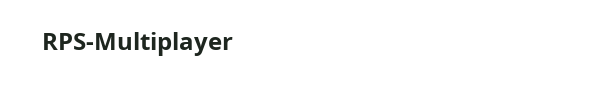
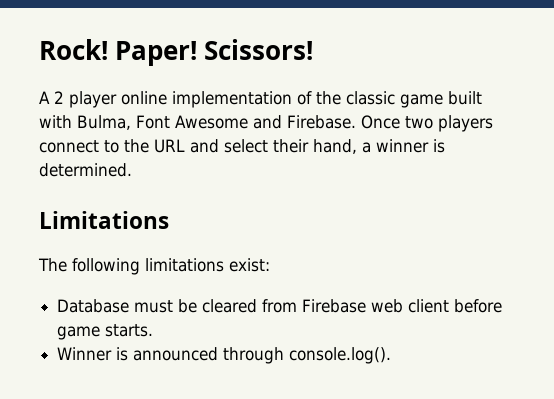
- RPS-Multiplayer
+ Rock! Paper! Scissors!
+ A 2 player online implementation of the classic game built with Bulma, Font Awesome and Firebase. Once two players connect to the URL and select their hand, a winner is determined.
+ Limitations
+ The following limitations exist:
+ Database must be cleared from Firebase web client before game starts.
+ Winner is announced through console.log().

